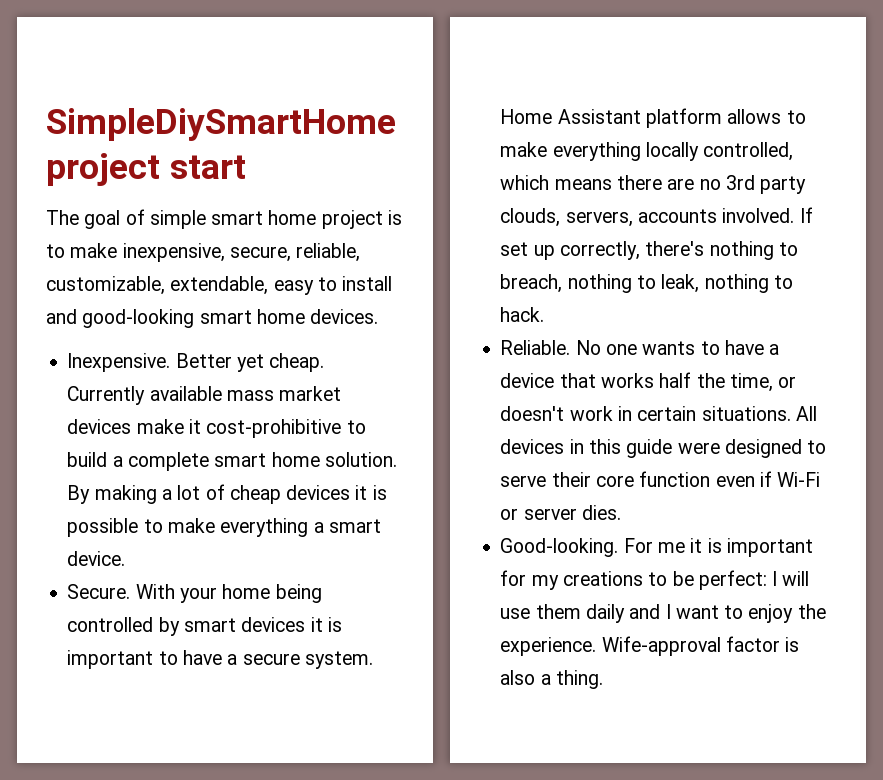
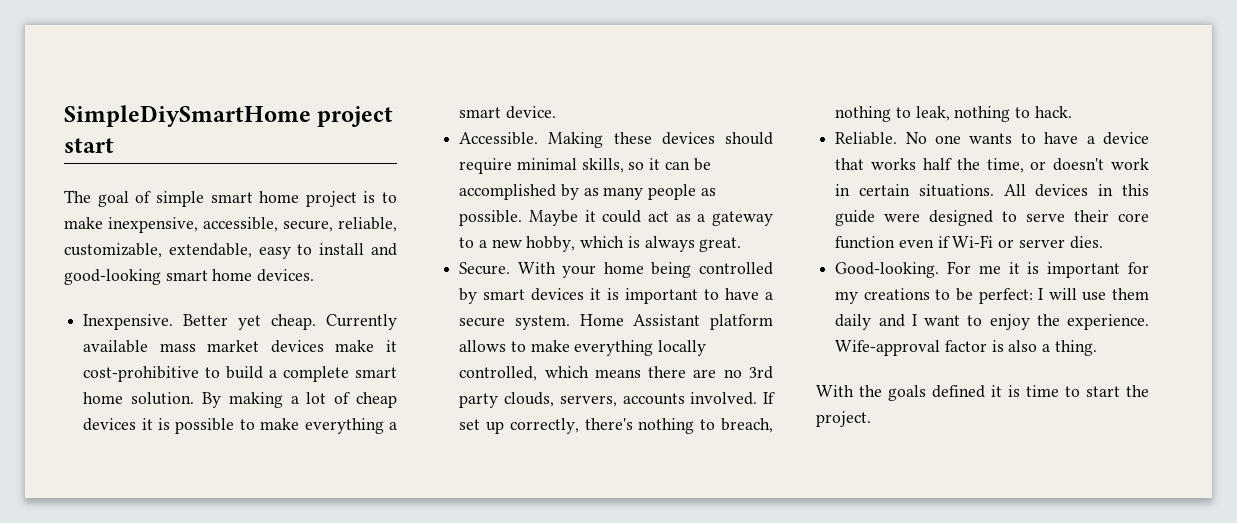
- The goal of simple smart home project is to make inexpensive, secure, reliable, customizable, extendable, easy to install and good-looking smart home devices.
+ The goal of simple smart home project is to make inexpensive, accessible, secure, reliable, customizable, extendable, easy to install and good-looking smart home devices.
+ Accessible. Making these devices should require minimal skills, so it can be accomplished by as many people as possible. Maybe it could act as a gateway to a new hobby, which is always great.
+ With the goals defined it is time to start the project.

